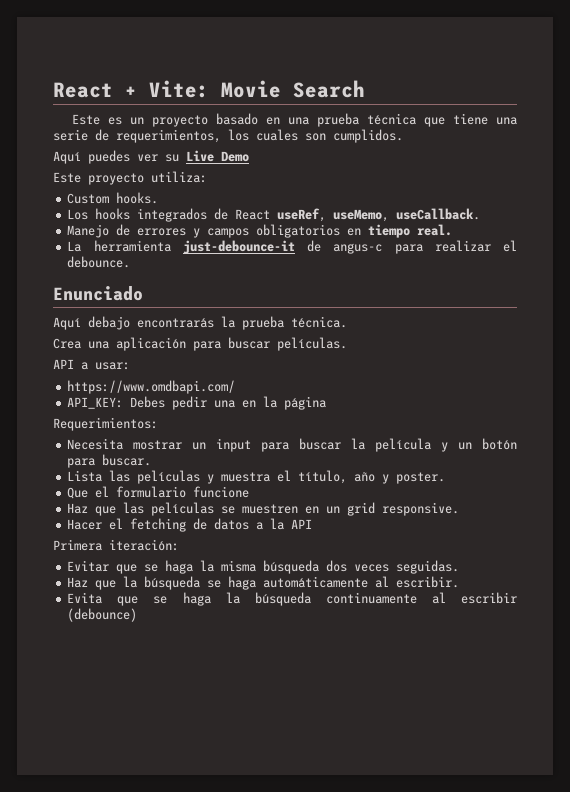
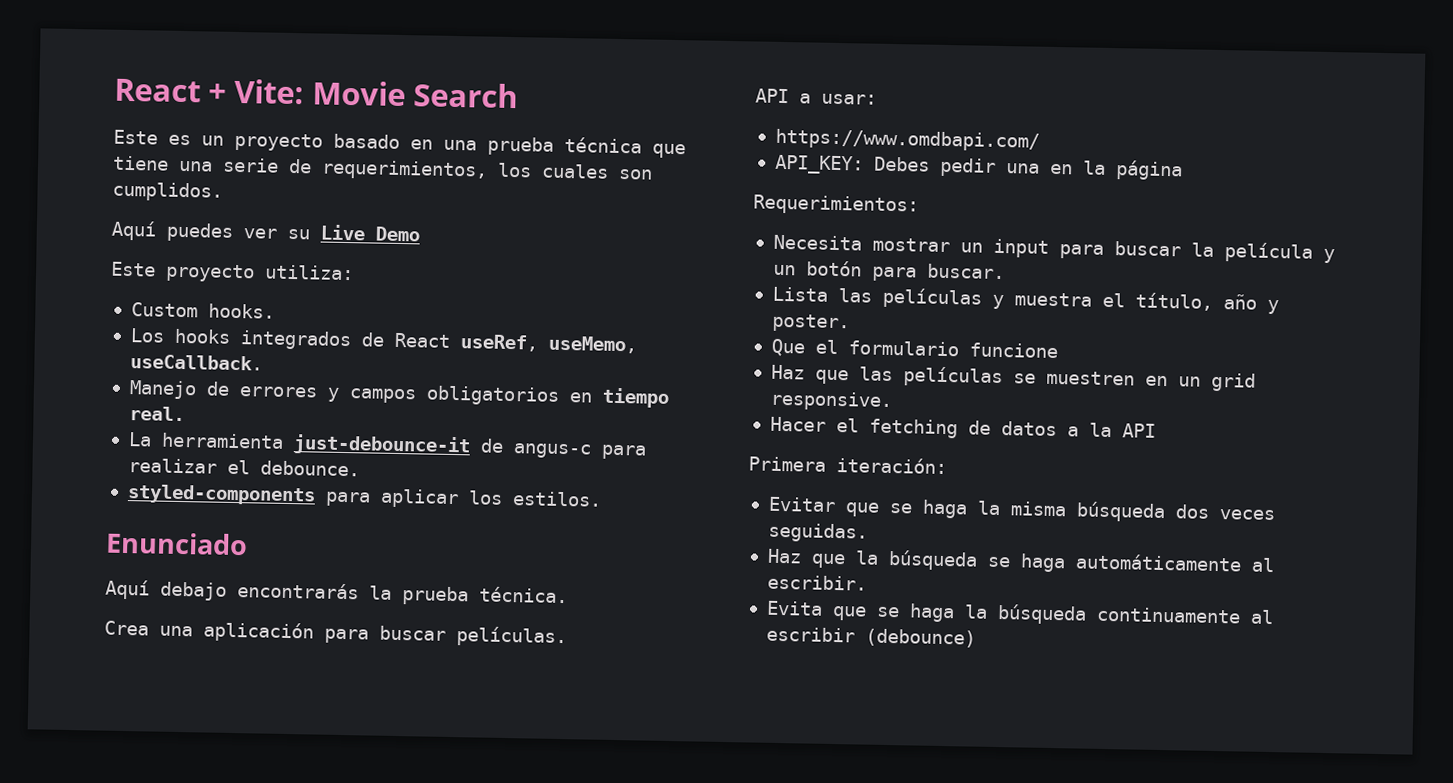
+ styled-components para aplicar los estilos.

